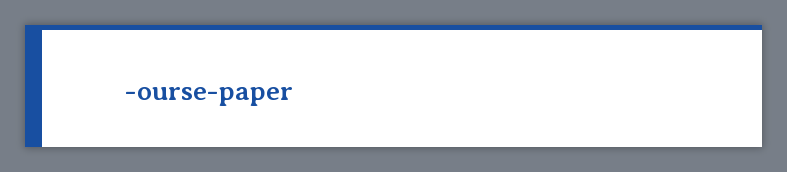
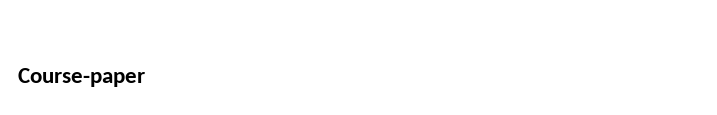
- -ourse-paper
+ Course-paper

